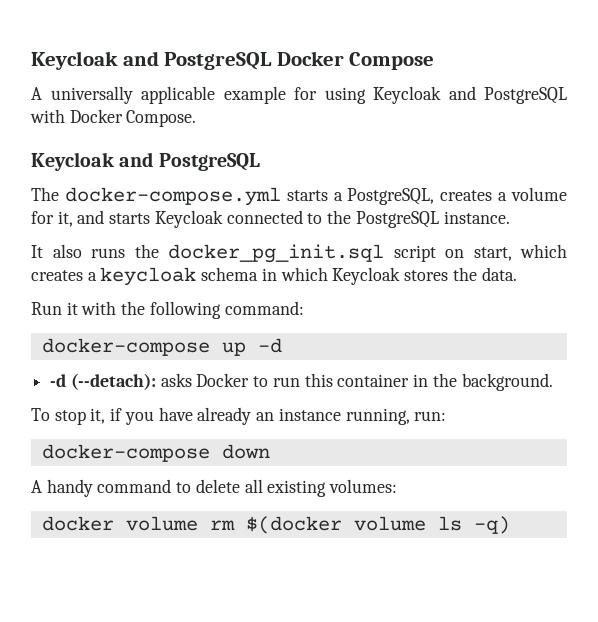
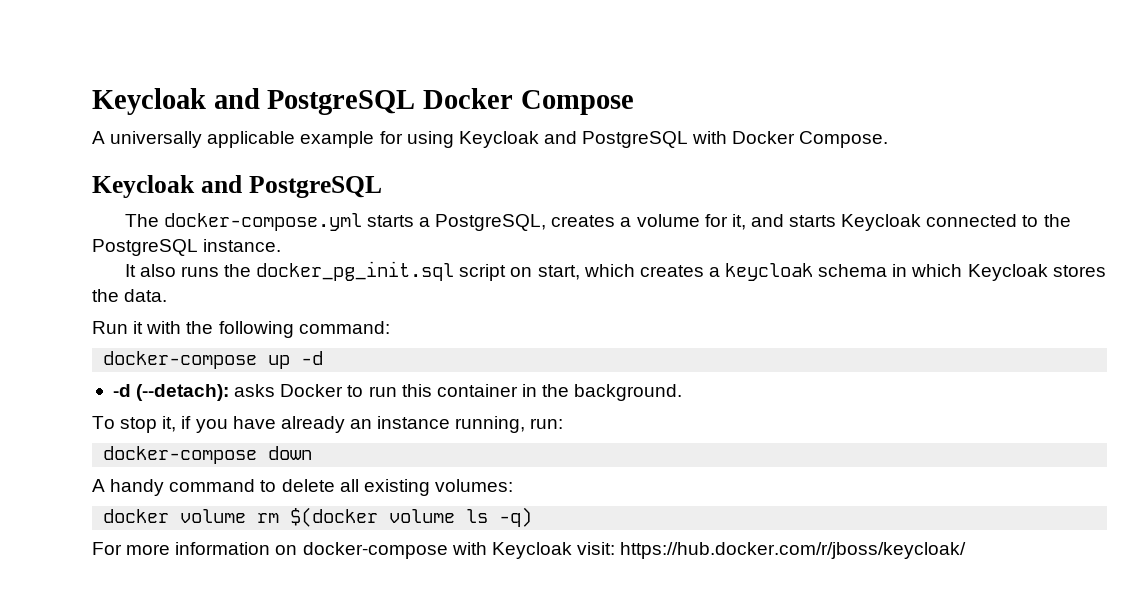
+ For more information on docker-compose with Keycloak visit: https://hub.docker.com/r/jboss/keycloak/

